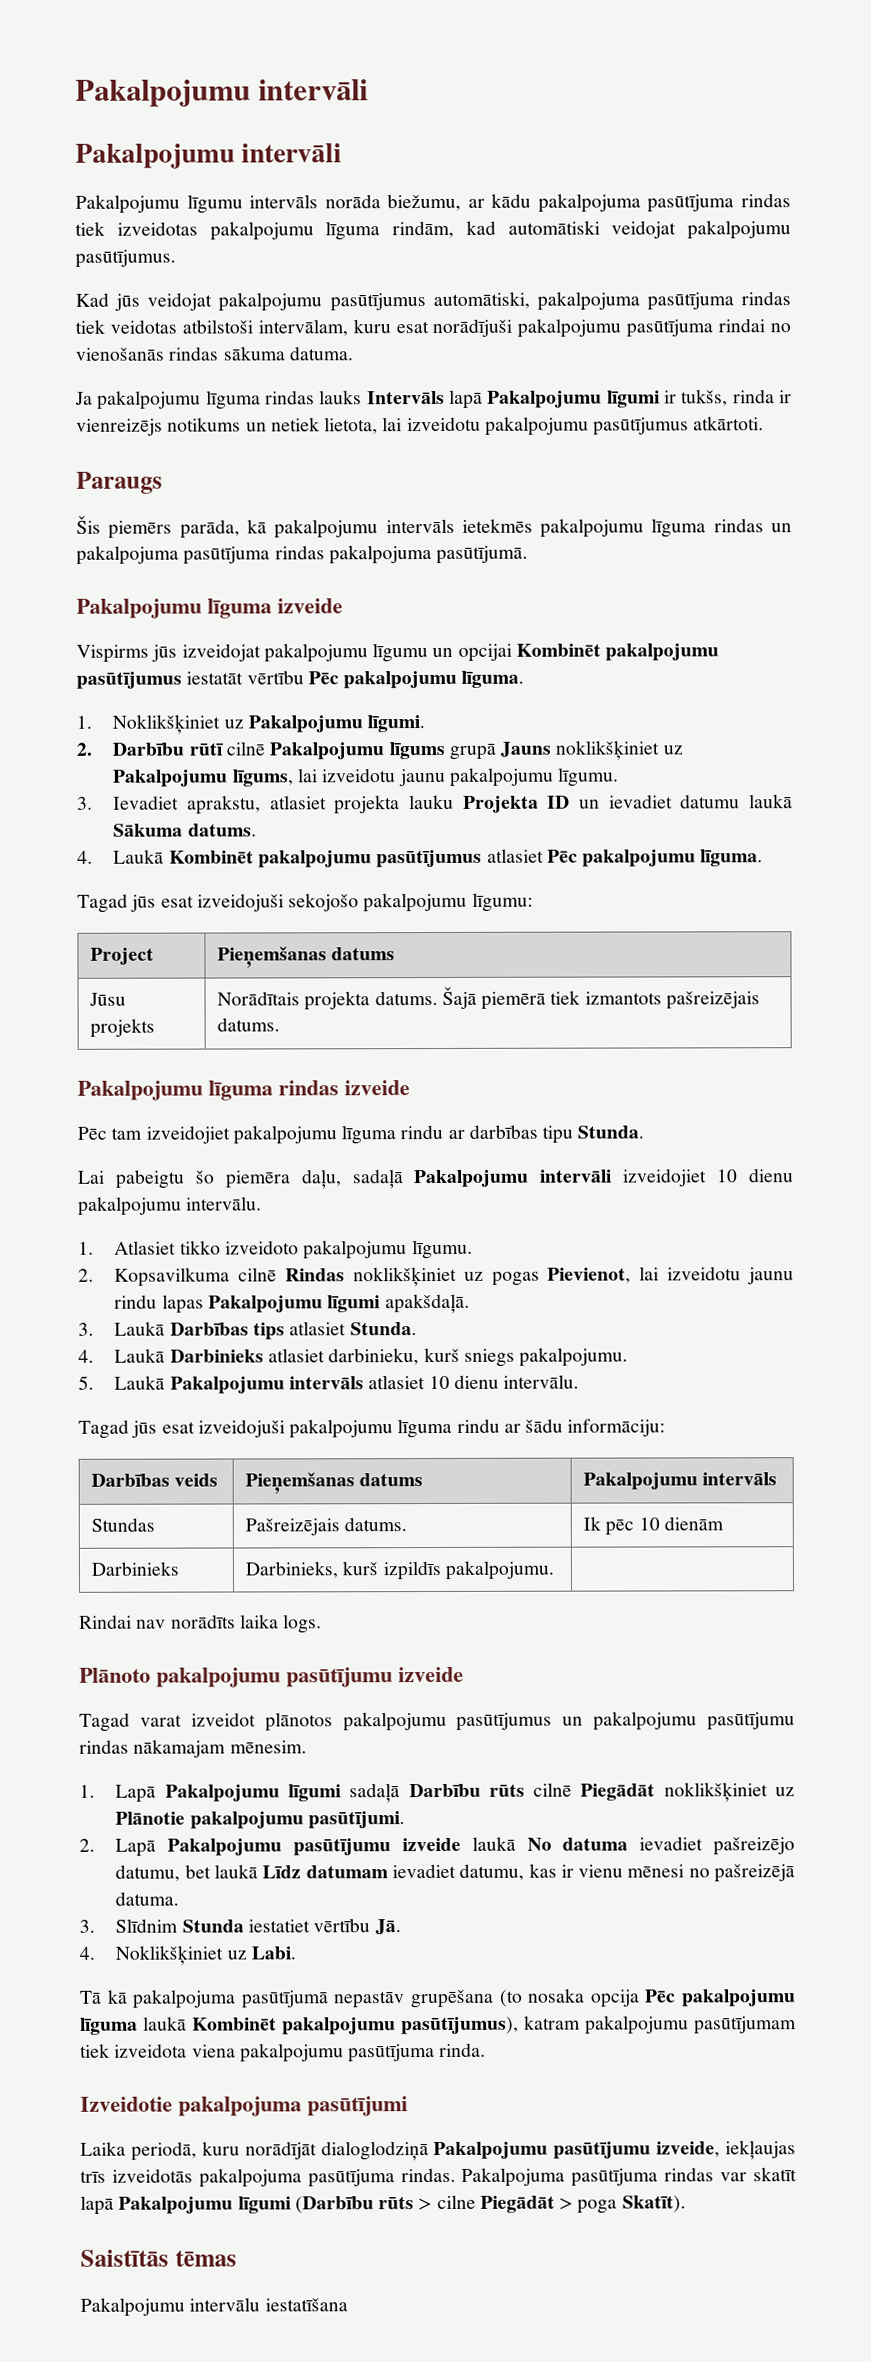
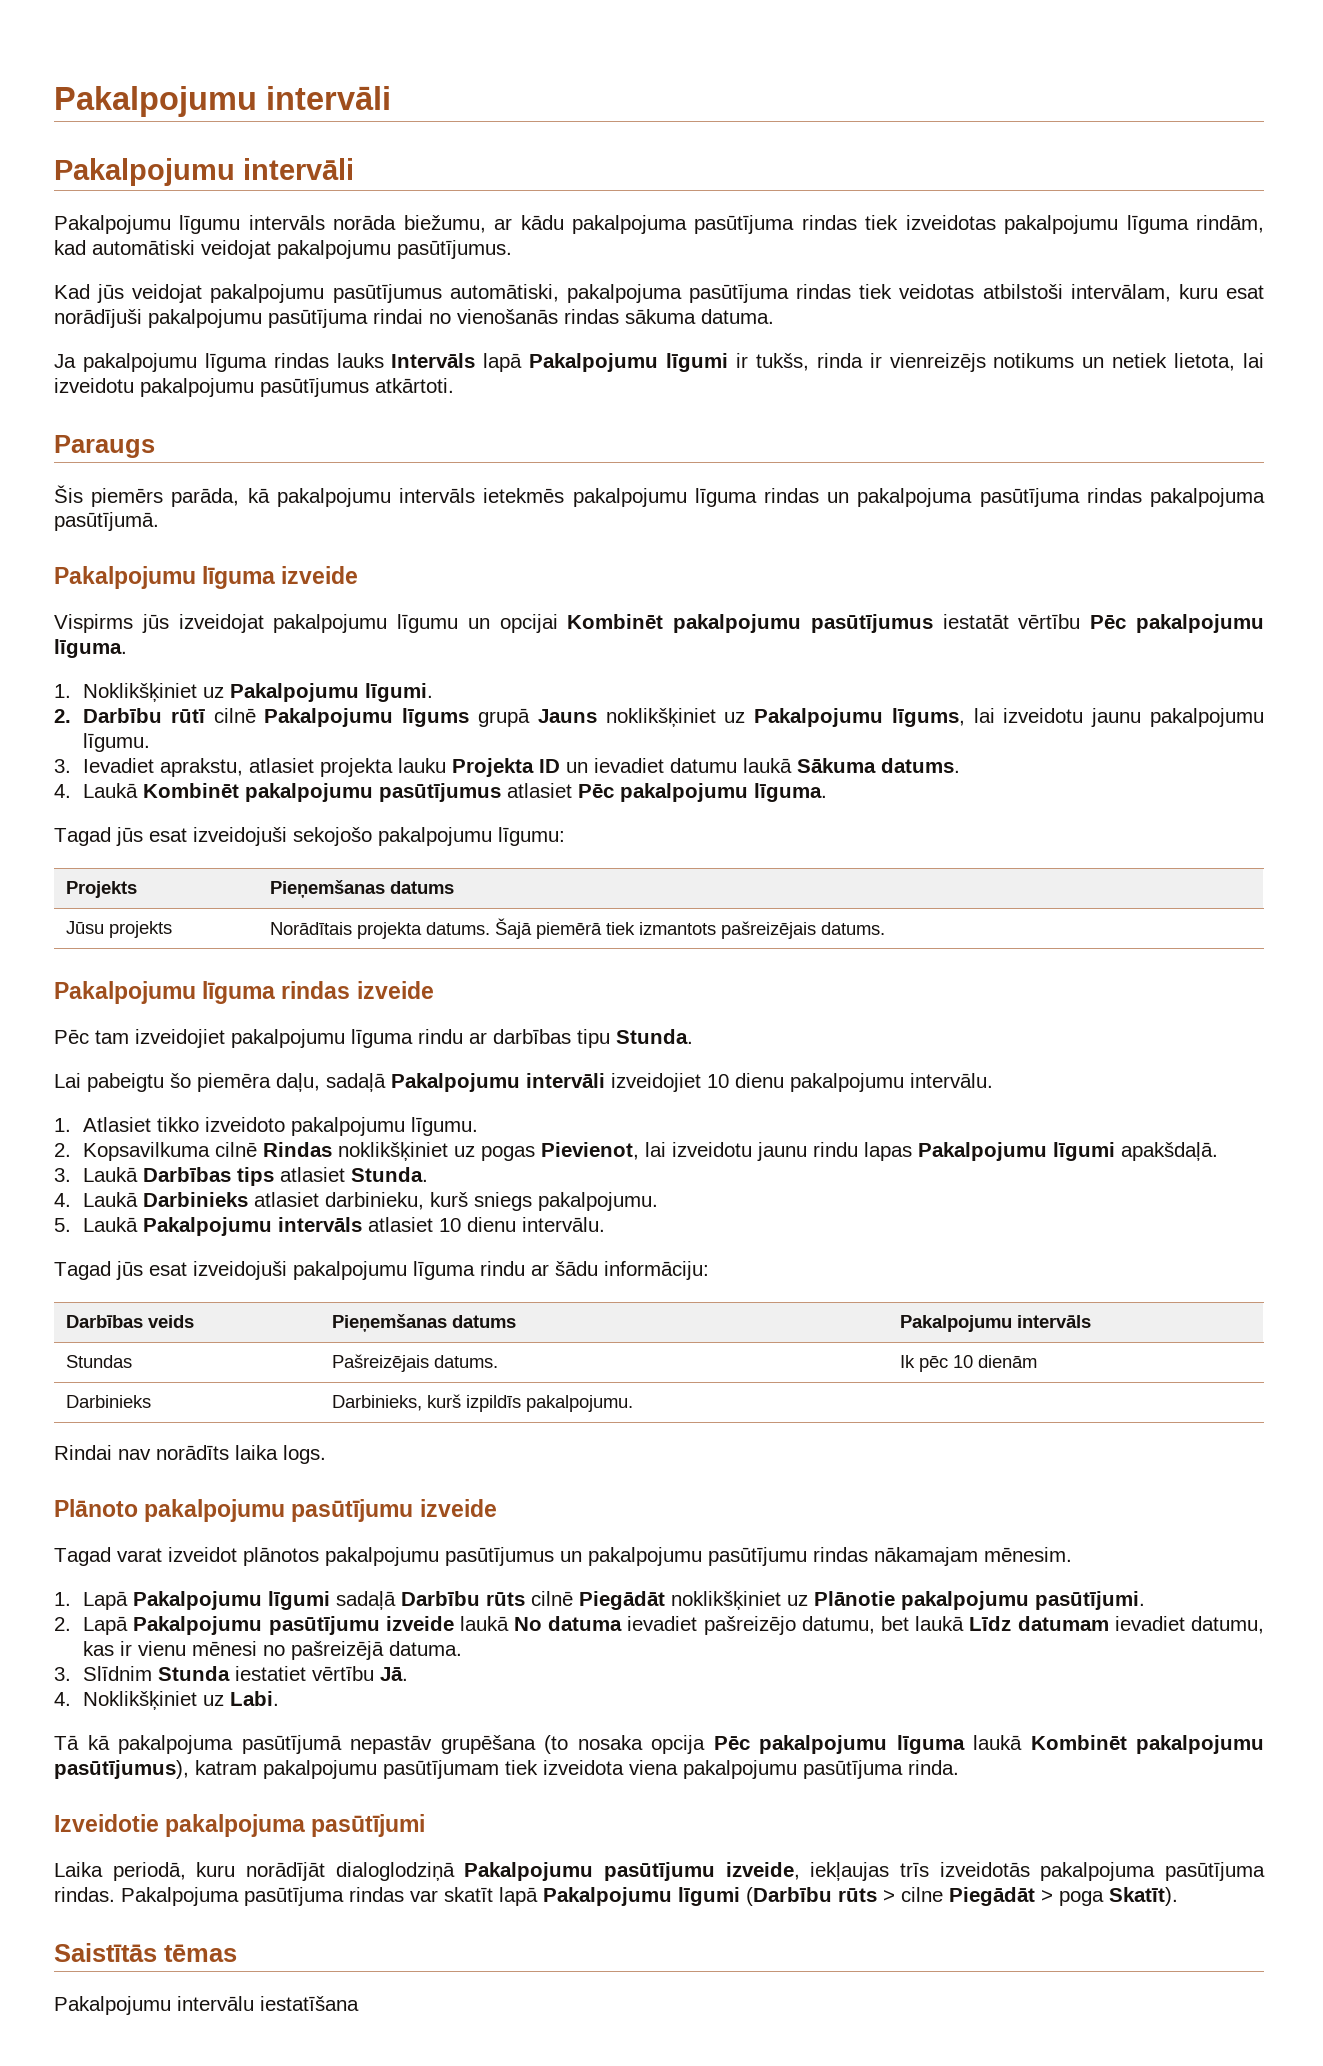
- Project | Pieņemšanas datums
+ Projekts | Pieņemšanas datums

